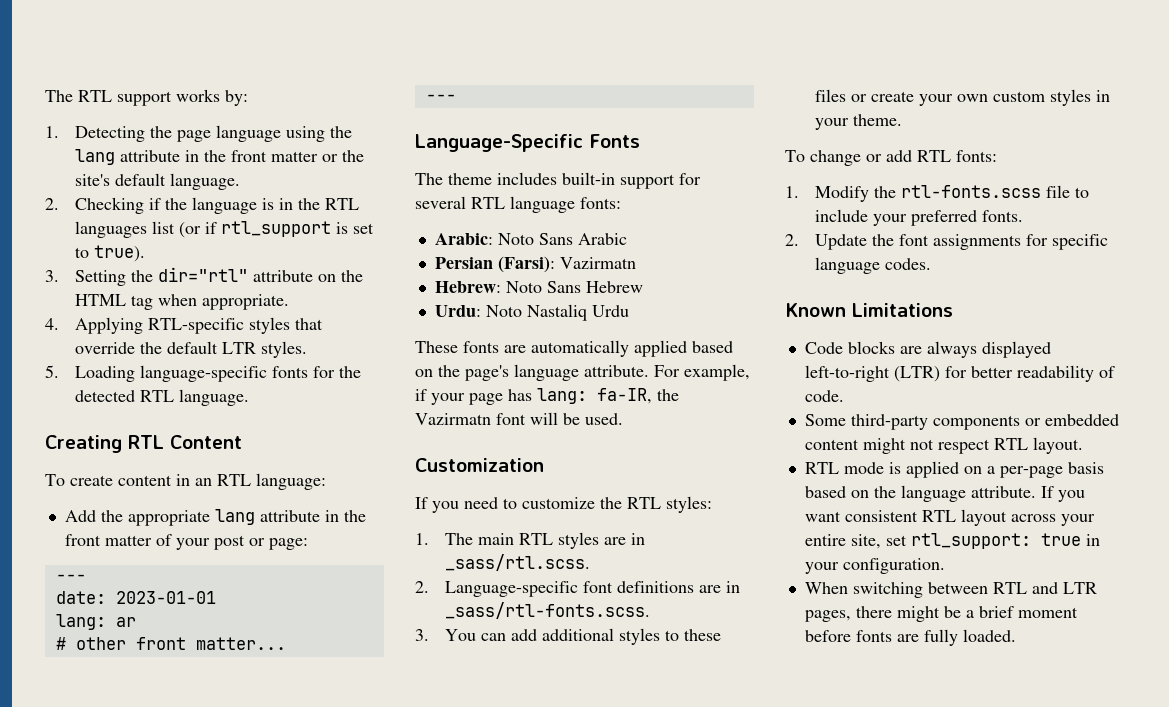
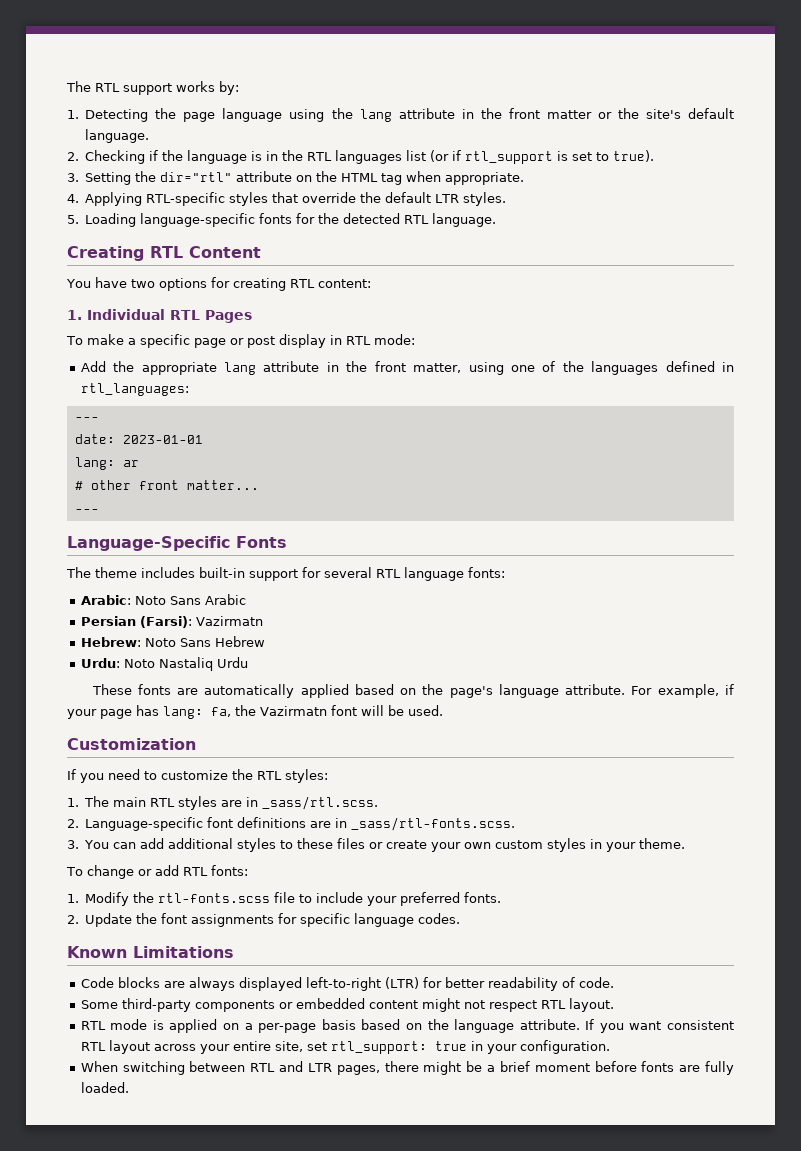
- To create content in an RTL language:
+ You have two options for creating RTL content:
+ 1. Individual RTL Pages
+ To make a specific page or post display in RTL mode:
- Add the appropriate lang attribute in the front matter of your post or page:
+ Add the appropriate lang attribute in the front matter, using one of the languages defined in rtl_languages:
- For example, if your page has lang: fa-IR, the Vazirmatn font will be used.
+ For example, if your page has lang: fa, the Vazirmatn font will be used.

